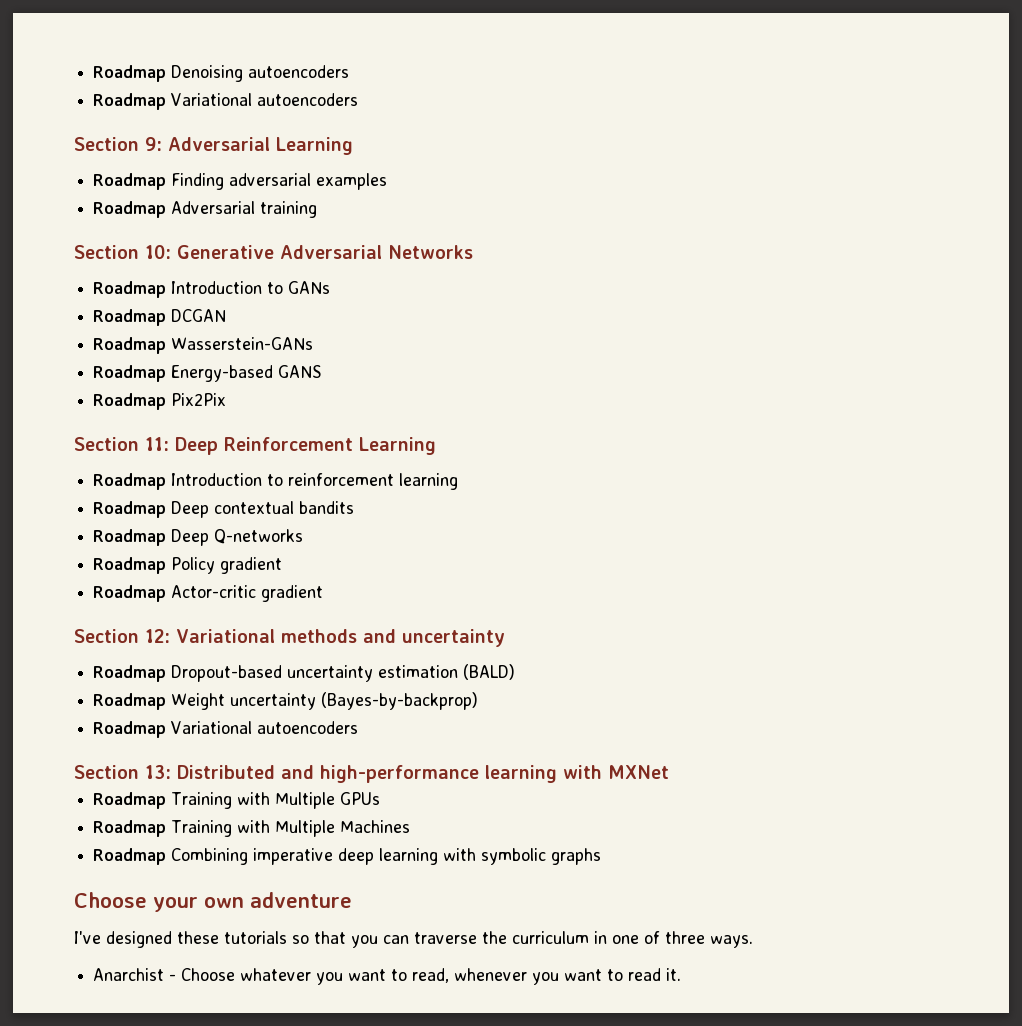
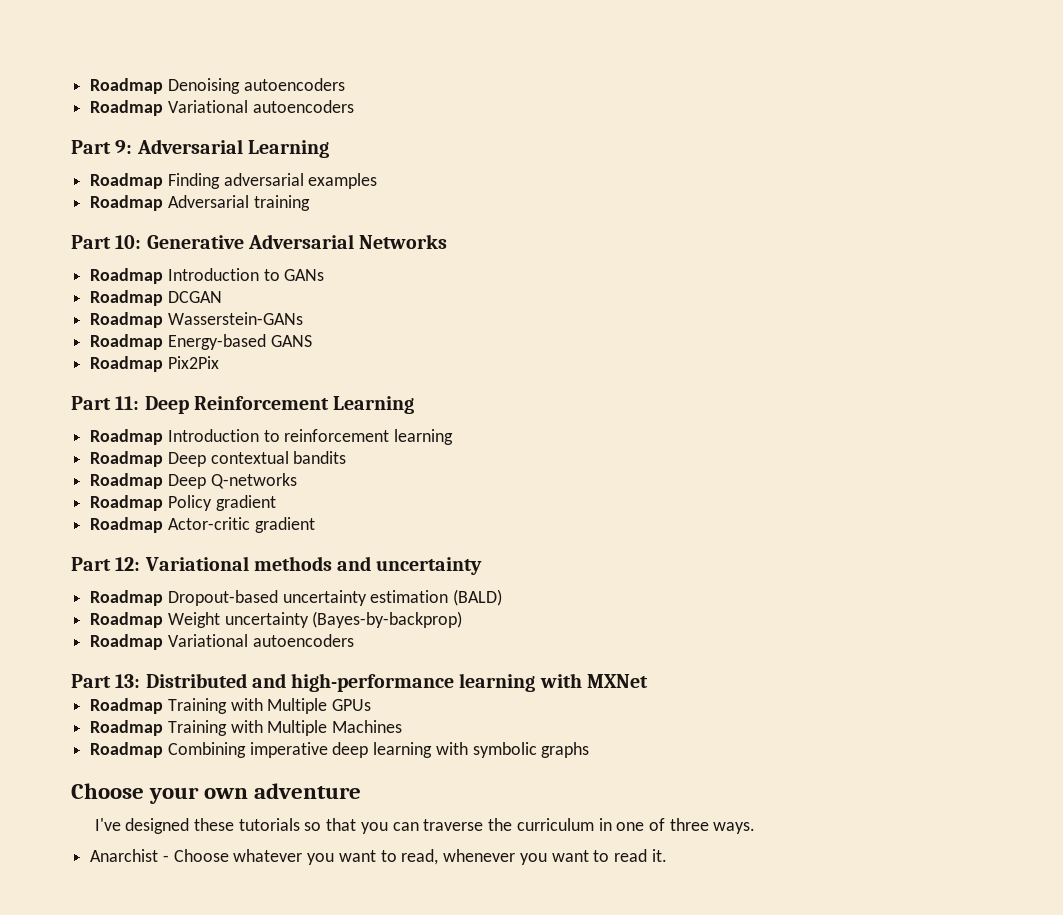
- Section 9: Adversarial Learning
+ Part 9: Adversarial Learning
- Section 10: Generative Adversarial Networks
+ Part 10: Generative Adversarial Networks
- Section 11: Deep Reinforcement Learning
+ Part 11: Deep Reinforcement Learning
- Section 12: Variational methods and uncertainty
+ Part 12: Variational methods and uncertainty
- Section 13: Distributed and high-performance learning with MXNet
+ Part 13: Distributed and high-performance learning with MXNet

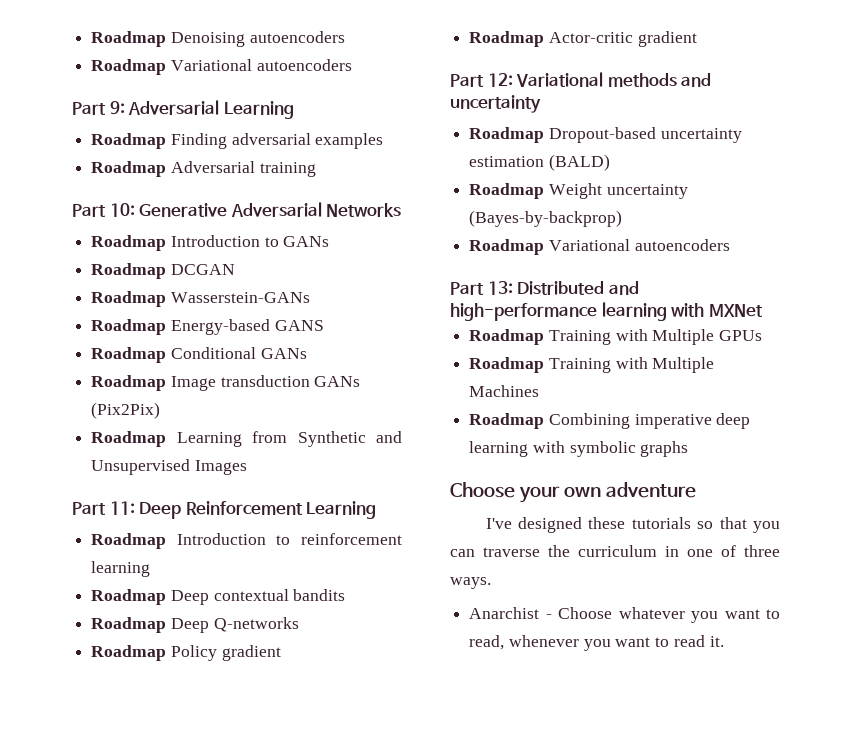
- Roadmap Pix2Pix
+ Roadmap Conditional GANs
+ Roadmap Image transduction GANs (Pix2Pix)
+ Roadmap Learning from Synthetic and Unsupervised Images

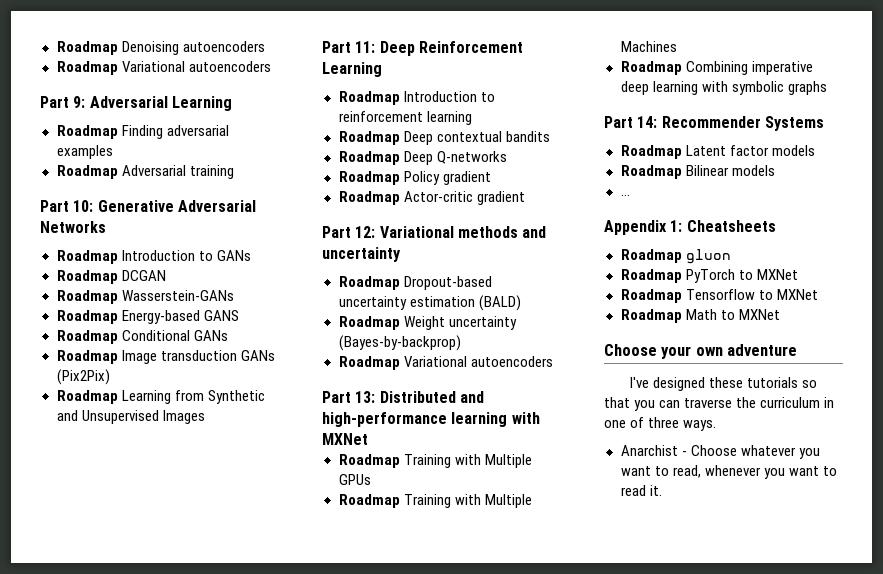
+ Part 14: Recommender Systems
+ Roadmap Latent factor models
+ Roadmap Bilinear models
+ ...
+ Appendix 1: Cheatsheets
+ Roadmap gluon
+ Roadmap PyTorch to MXNet
+ Roadmap Tensorflow to MXNet
+ Roadmap Math to MXNet

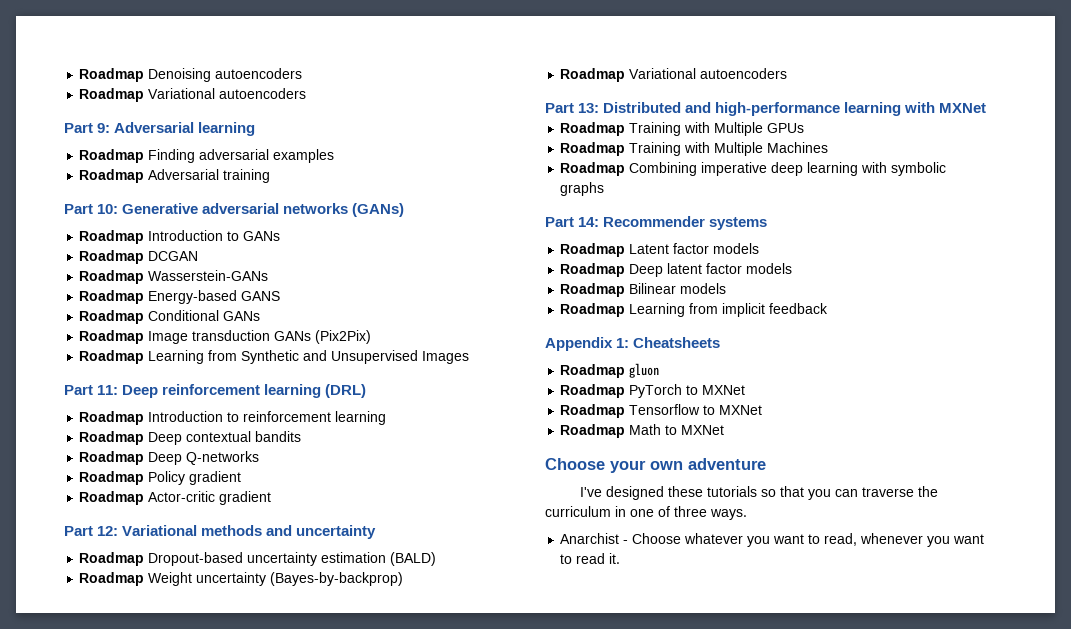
- Part 9: Adversarial Learning
+ Part 9: Adversarial learning
- Part 10: Generative Adversarial Networks
+ Part 10: Generative adversarial networks (GANs)
- Part 11: Deep Reinforcement Learning
+ Part 11: Deep reinforcement learning (DRL)
- Part 14: Recommender Systems
+ Part 14: Recommender systems
+ Roadmap Deep latent factor models
  Roadmap Bilinear models
- ...
+ Roadmap Learning from implicit feedback

